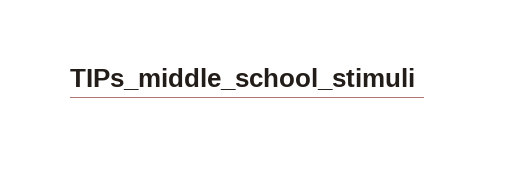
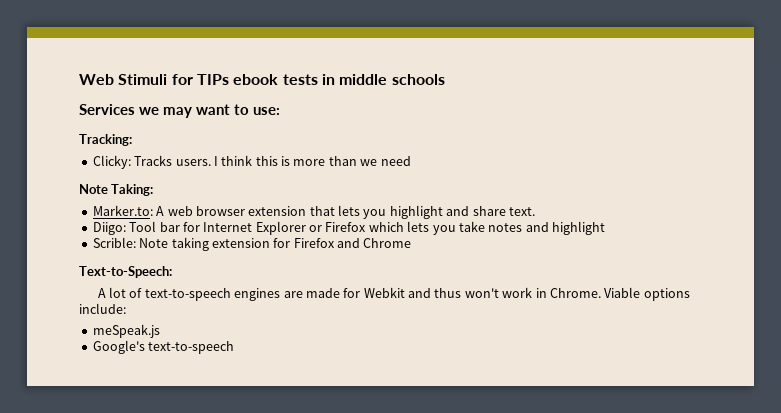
- TIPs_middle_school_stimuli
+ Web Stimuli for TIPs ebook tests in middle schools
+ Services we may want to use:
+ Tracking:
+ Clicky: Tracks users. I think this is more than we need
+ Note Taking:
+ Marker.to: A web browser extension that lets you highlight and share text.
+ Diigo: Tool bar for Internet Explorer or Firefox which lets you take notes and highlight
+ Scrible: Note taking extension for Firefox and Chrome
+ Text-to-Speech:
+ A lot of text-to-speech engines are made for Webkit and thus won't work in Chrome. Viable options include:
+ meSpeak.js
+ Google's text-to-speech

